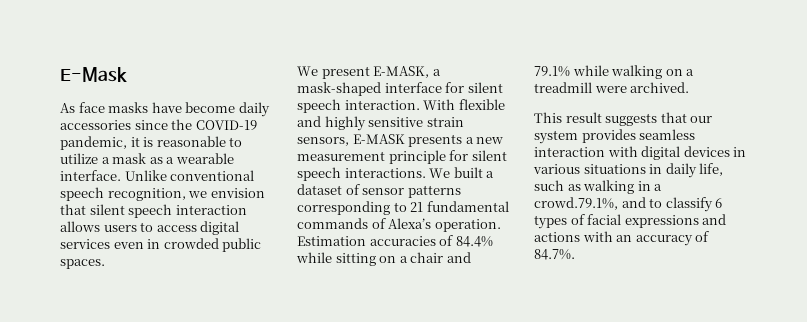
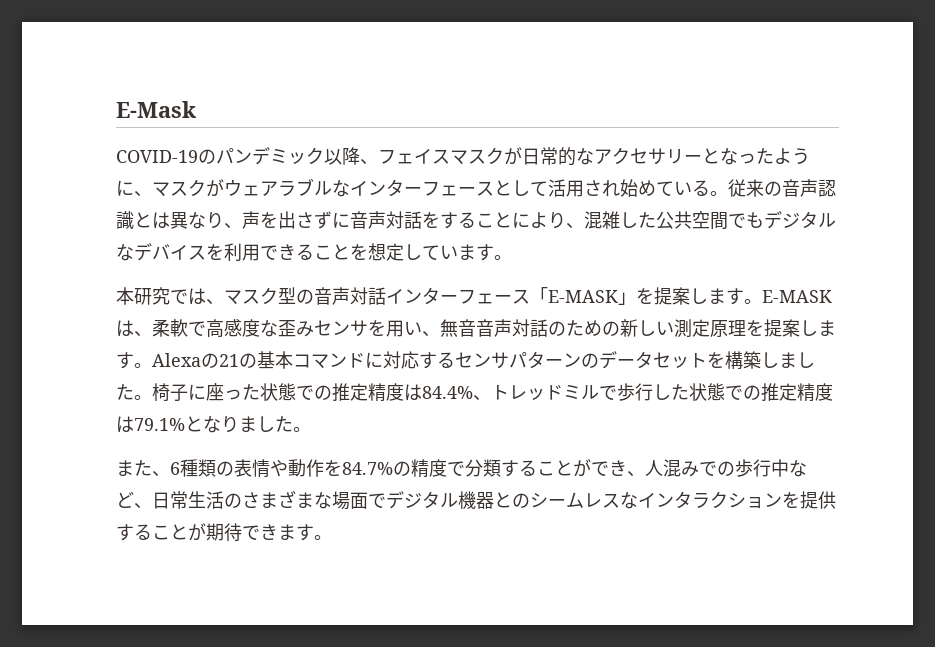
- As face masks have become daily accessories since the COVID-19 pandemic, it is reasonable to utilize a mask as a wearable interface. Unlike conventional speech recognition, we envision that silent speech interaction allows users to access digital services even in crowded public spaces.
- We present E-MASK, a mask-shaped interface for silent speech interaction. With flexible and highly sensitive strain sensors, E-MASK presents a new measurement principle for silent speech interactions. We built a dataset of sensor patterns corresponding to 21 fundamental commands of Alexa’s operation. Estimation accuracies of 84.4% while sitting on a chair and 79.1% while walking on a treadmill were archived.
- This result suggests that our system provides seamless interaction with digital devices in various situations in daily life, such as walking in a crowd.79.1%, and to classify 6 types of facial expressions and actions with an accuracy of 84.7%.
+ COVID-19のパンデミック以降、フェイスマスクが日常的なアクセサリーとなったように、マスクがウェアラブルなインターフェースとして活用され始めている。従来の音声認識とは異なり、声を出さずに音声対話をすることにより、混雑した公共空間でもデジタルなデバイスを利用できることを想定しています。
+ 本研究では、マスク型の音声対話インターフェース「E-MASK」を提案します。E-MASKは、柔軟で高感度な歪みセンサを用い、無音音声対話のための新しい測定原理を提案します。Alexaの21の基本コマンドに対応するセンサパターンのデータセットを構築しました。椅子に座った状態での推定精度は84.4%、トレッドミルで歩行した状態での推定精度は79.1%となりました。
+ また、6種類の表情や動作を84.7%の精度で分類することができ、人混みでの歩行中など、日常生活のさまざまな場面でデジタル機器とのシームレスなインタラクションを提供することが期待できます。

